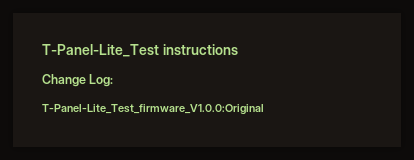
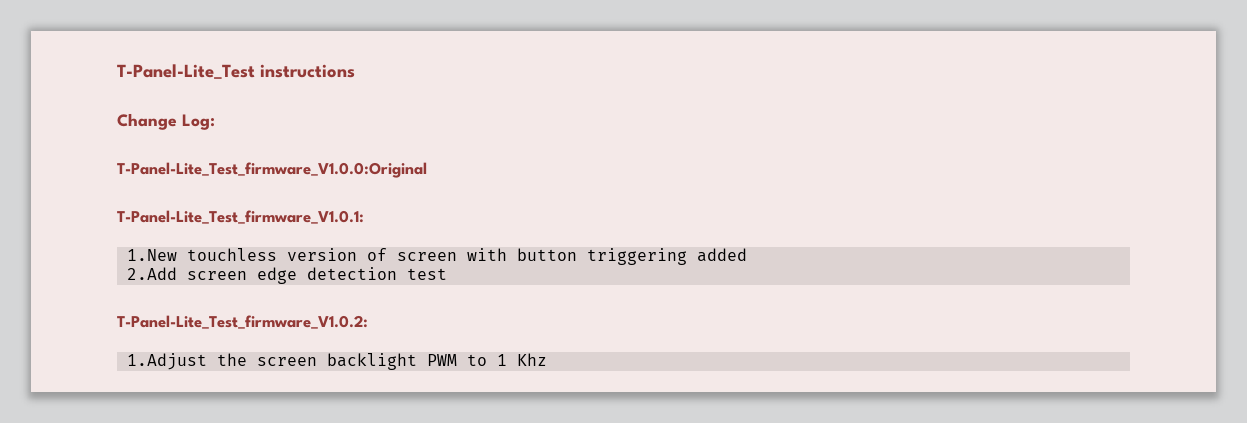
+ T-Panel-Lite_Test_firmware_V1.0.1:
+ 1.New touchless version of screen with button triggering added
+ 2.Add screen edge detection test
+ T-Panel-Lite_Test_firmware_V1.0.2:
+ 1.Adjust the screen backlight PWM to 1 Khz

